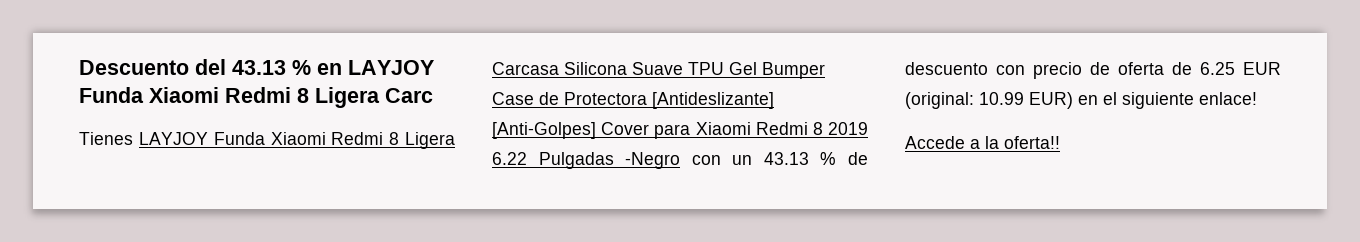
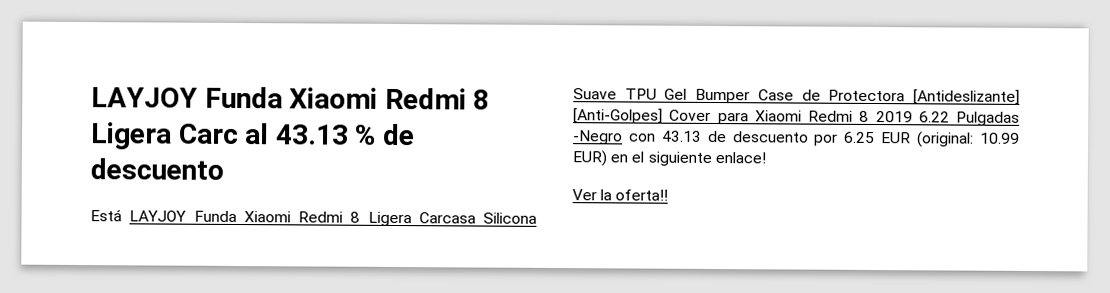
- Descuento del 43.13 % en LAYJOY Funda Xiaomi Redmi 8 Ligera Carc
- Tienes LAYJOY Funda Xiaomi Redmi 8 Ligera Carcasa Silicona Suave TPU Gel Bumper Case de Protectora [Antideslizante] [Anti-Golpes] Cover para Xiaomi Redmi 8 2019 6.22 Pulgadas -Negro con un 43.13 % de descuento con precio de oferta de 6.25 EUR (original: 10.99 EUR) en el siguiente enlace!
+ LAYJOY Funda Xiaomi Redmi 8 Ligera Carc al 43.13 % de descuento
+ Está LAYJOY Funda Xiaomi Redmi 8 Ligera Carcasa Silicona Suave TPU Gel Bumper Case de Protectora [Antideslizante] [Anti-Golpes] Cover para Xiaomi Redmi 8 2019 6.22 Pulgadas -Negro con 43.13 de descuento por 6.25 EUR (original: 10.99 EUR) en el siguiente enlace!
- Accede a la oferta!!
+ Ver la oferta!!

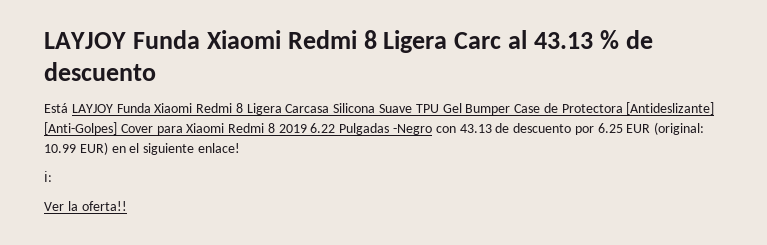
+ ℹ:

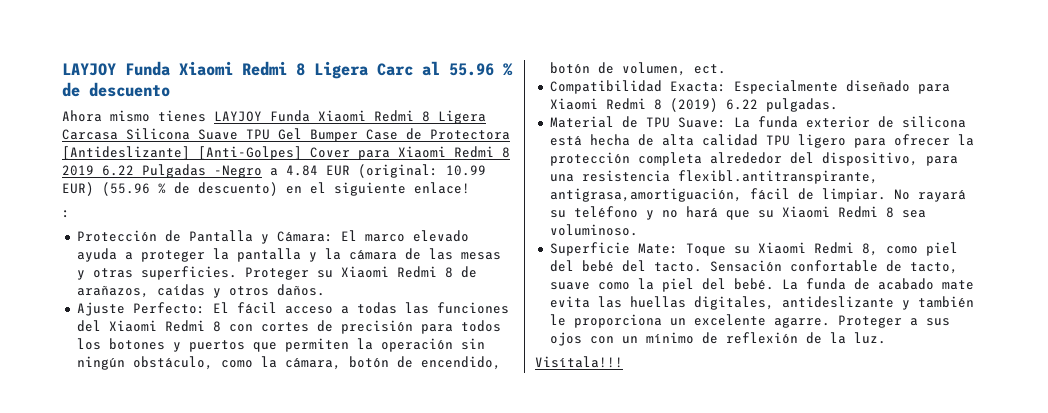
- LAYJOY Funda Xiaomi Redmi 8 Ligera Carc al 43.13 % de descuento
+ LAYJOY Funda Xiaomi Redmi 8 Ligera Carc al 55.96 % de descuento
- Está LAYJOY Funda Xiaomi Redmi 8 Ligera Carcasa Silicona Suave TPU Gel Bumper Case de Protectora [Antideslizante] [Anti-Golpes] Cover para Xiaomi Redmi 8 2019 6.22 Pulgadas -Negro con 43.13 de descuento por 6.25 EUR (original: 10.99 EUR) en el siguiente enlace!
- ℹ:
- Ver la oferta!!
+ Ahora mismo tienes LAYJOY Funda Xiaomi Redmi 8 Ligera Carcasa Silicona Suave TPU Gel Bumper Case de Protectora [Antideslizante] [Anti-Golpes] Cover para Xiaomi Redmi 8 2019 6.22 Pulgadas -Negro a 4.84 EUR (original: 10.99 EUR) (55.96 % de descuento) en el siguiente enlace!
+ :
+ Protección de Pantalla y Cámara: El marco elevado ayuda a proteger la pantalla y la cámara de las mesas y otras superficies. Proteger su Xiaomi Redmi 8 de arañazos, caídas y otros daños.
+ Ajuste Perfecto: El fácil acceso a todas las funciones del Xiaomi Redmi 8 con cortes de precisión para todos los botones y puertos que permiten la operación sin ningún obstáculo, como la cámara, botón de encendido, botón de volumen, ect.
+ Compatibilidad Exacta: Especialmente diseñado para Xiaomi Redmi 8 (2019) 6.22 pulgadas.
+ Material de TPU Suave: La funda exterior de silicona está hecha de alta calidad TPU ligero para ofrecer la protección completa alrededor del dispositivo, para una resistencia flexibl.antitranspirante, antigrasa,amortiguación, fácil de limpiar. No rayará su teléfono y no hará que su Xiaomi Redmi 8 sea voluminoso.
+ Superficie Mate: Toque su Xiaomi Redmi 8, como piel del bebé del tacto. Sensación confortable de tacto, suave como la piel del bebé. La funda de acabado mate evita las huellas digitales, antideslizante y también le proporciona un excelente agarre. Proteger a sus ojos con un mínimo de reflexión de la luz.
+ Visítala!!!

